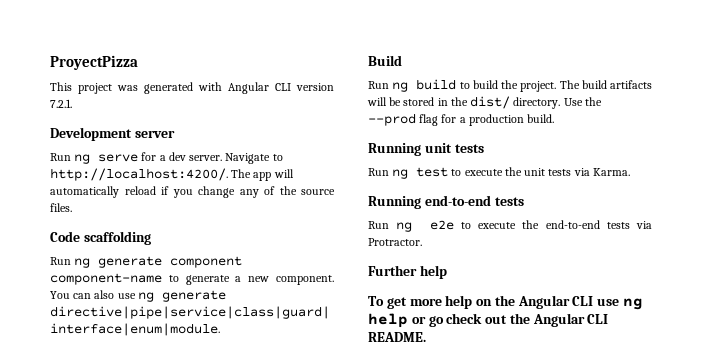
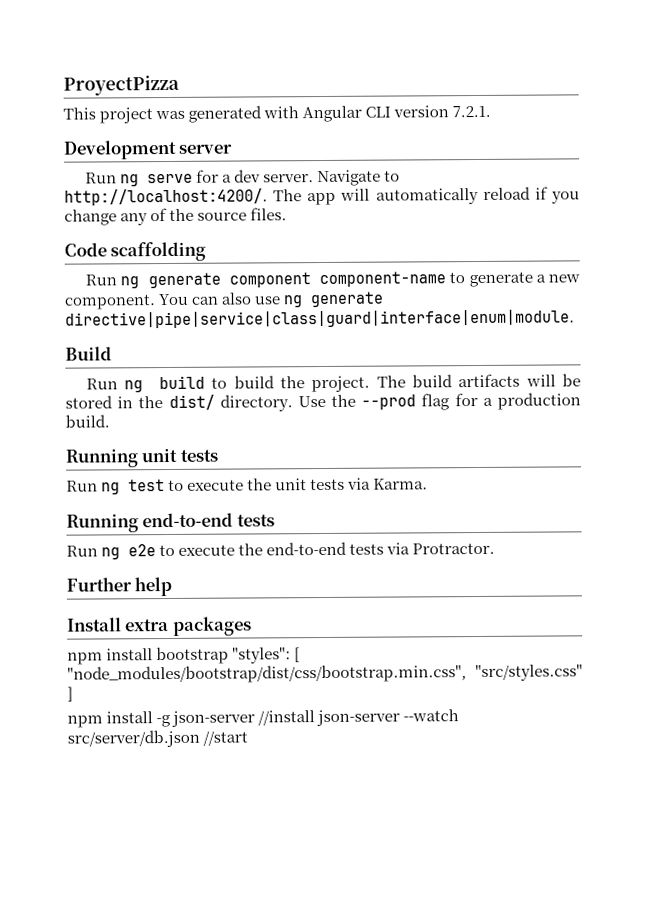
- To get more help on the Angular CLI use ng help or go check out the Angular CLI README.
+ Install extra packages
+ npm install bootstrap "styles": [ "node_modules/bootstrap/dist/css/bootstrap.min.css", "src/styles.css" ]
+ npm install -g json-server //install json-server --watch src/server/db.json //start

